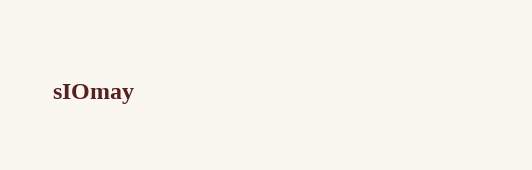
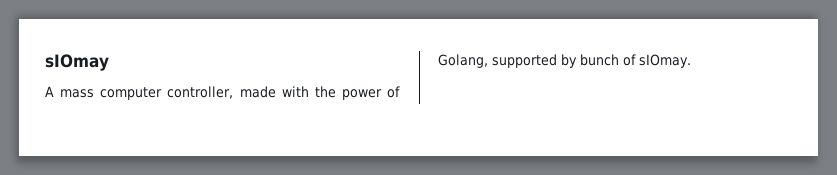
+ A mass computer controller, made with the power of Golang, supported by bunch of sIOmay.

